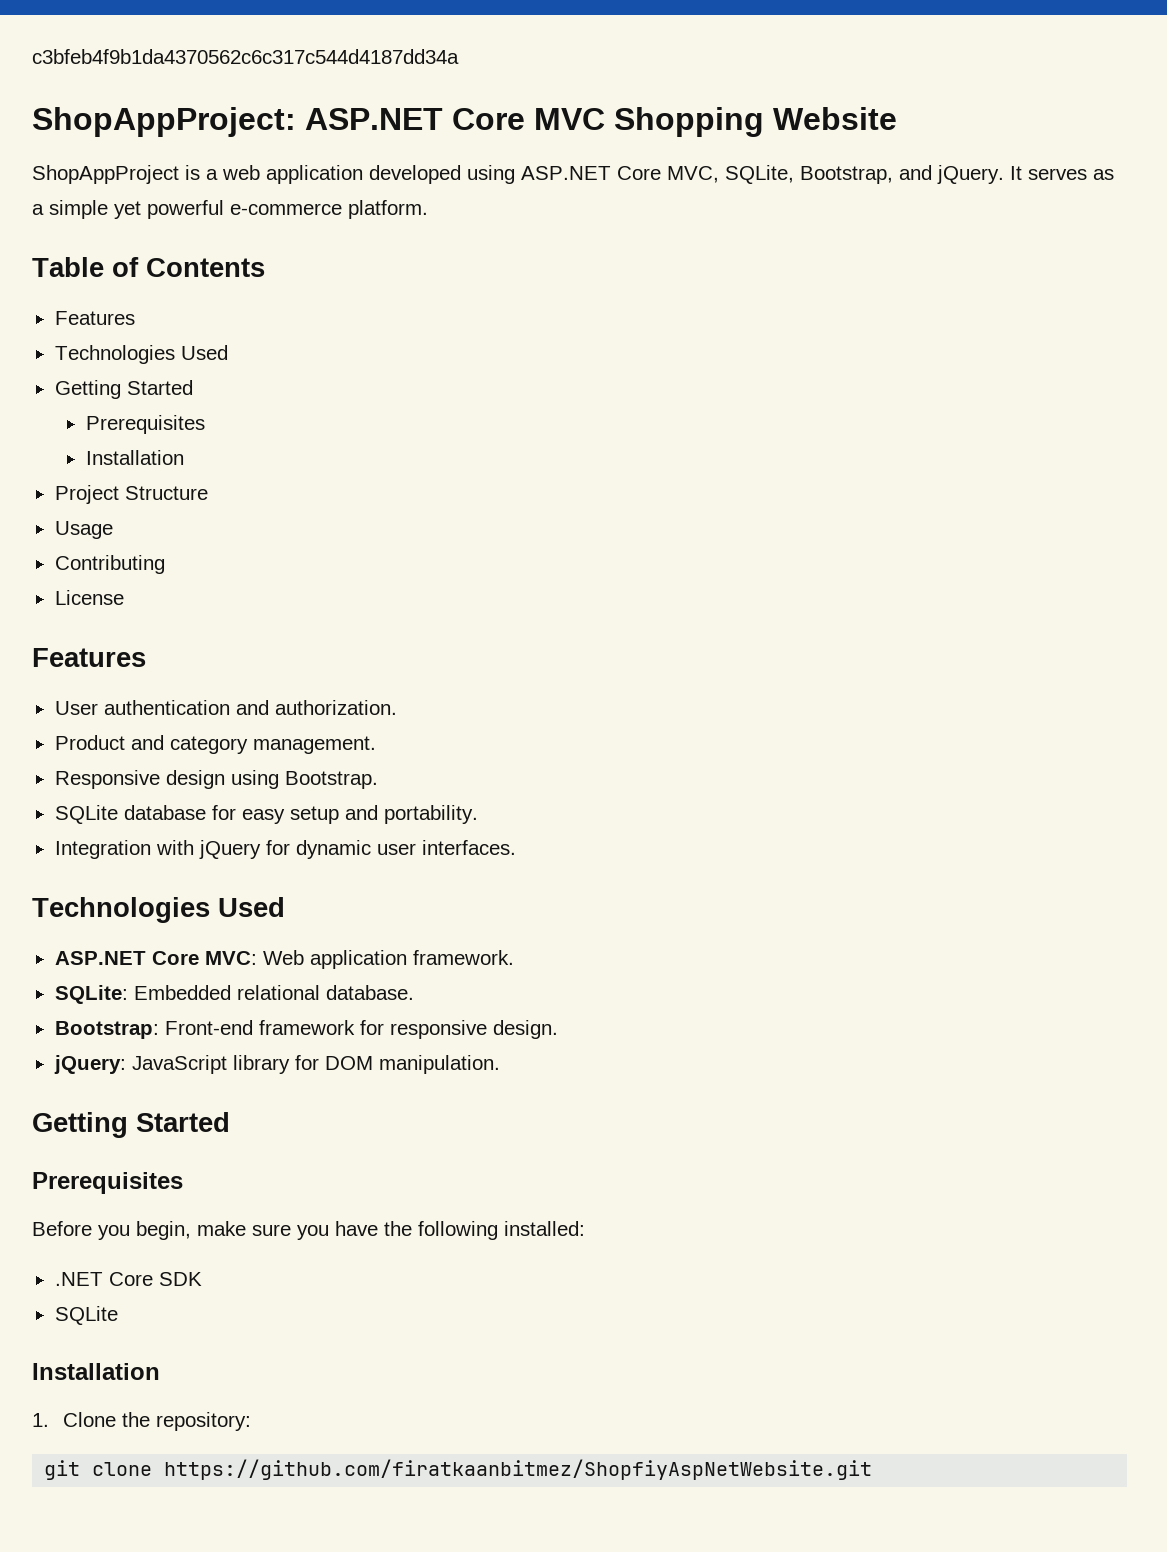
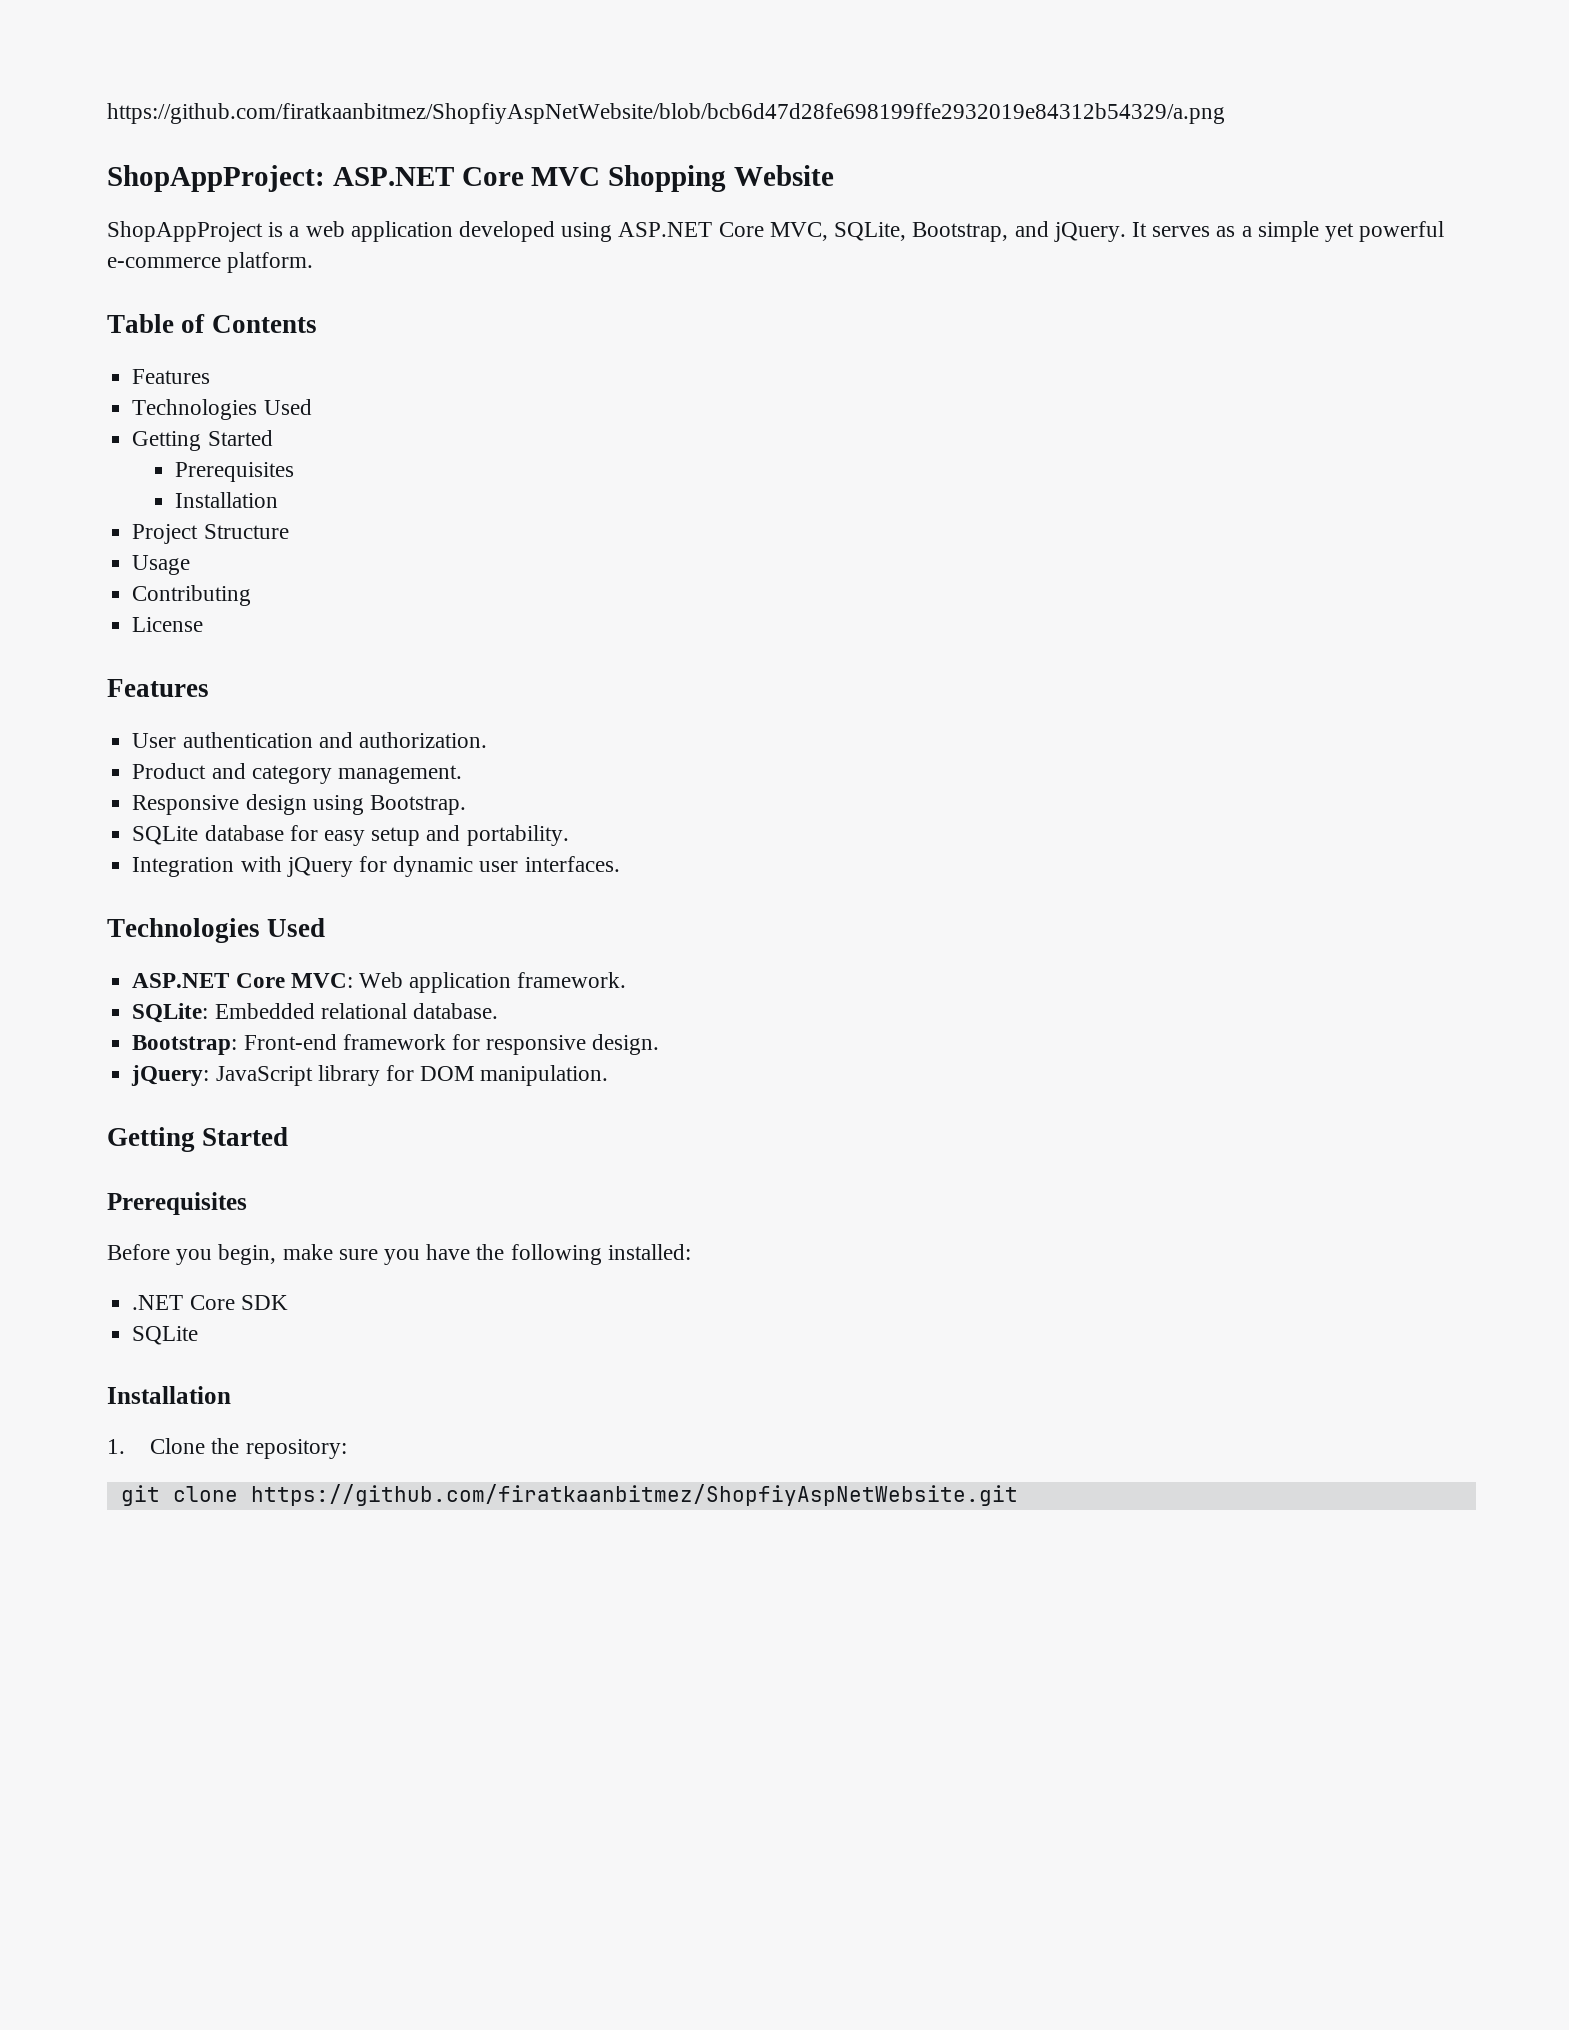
- c3bfeb4f9b1da4370562c6c317c544d4187dd34a
+ https://github.com/firatkaanbitmez/ShopfiyAspNetWebsite/blob/bcb6d47d28fe698199ffe2932019e84312b54329/a.png

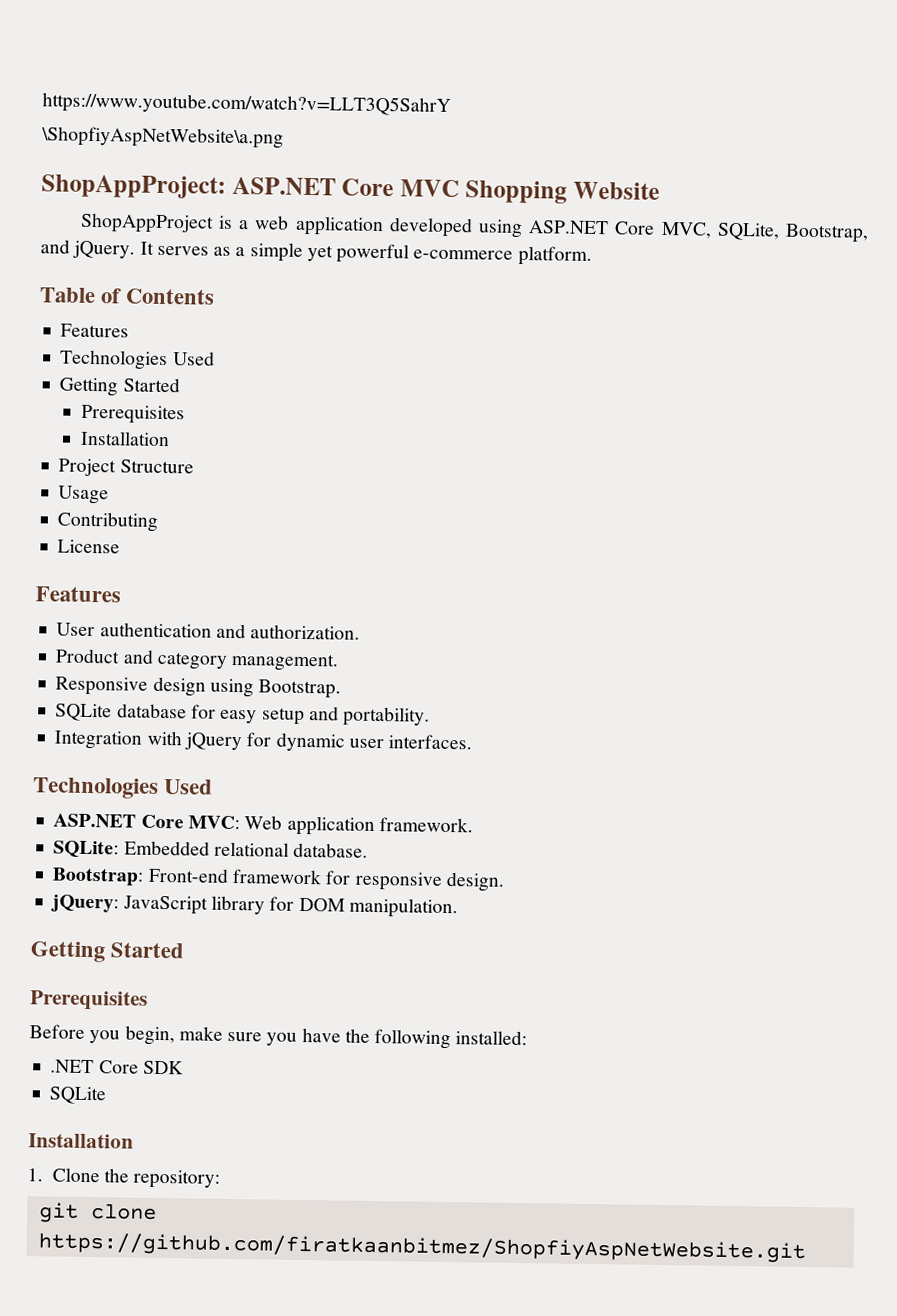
- https://github.com/firatkaanbitmez/ShopfiyAspNetWebsite/blob/bcb6d47d28fe698199ffe2932019e84312b54329/a.png
+ https://www.youtube.com/watch?v=LLT3Q5SahrY
+ \ShopfiyAspNetWebsite\a.png

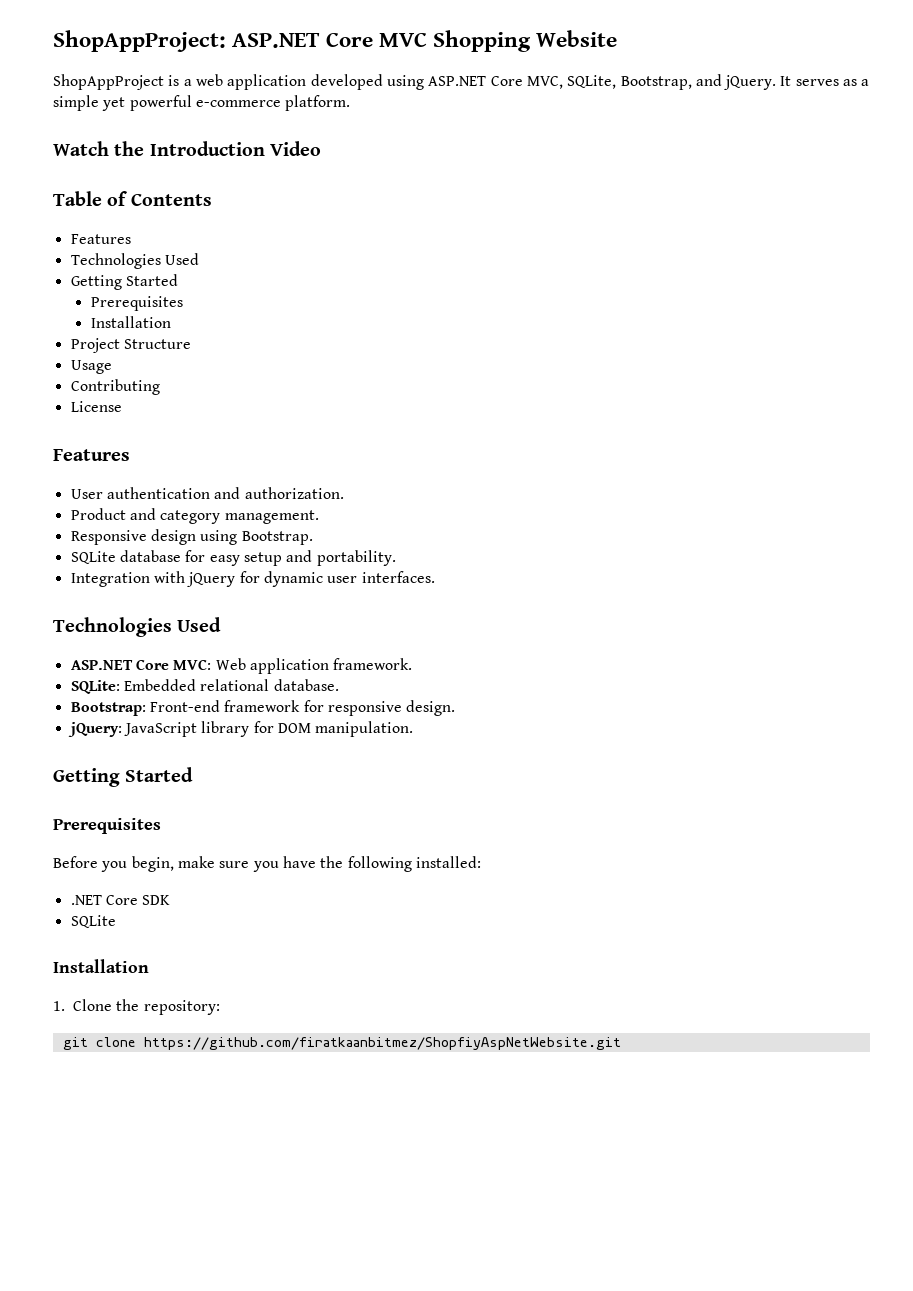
- https://www.youtube.com/watch?v=LLT3Q5SahrY
- \ShopfiyAspNetWebsite\a.png
+ Watch the Introduction Video

